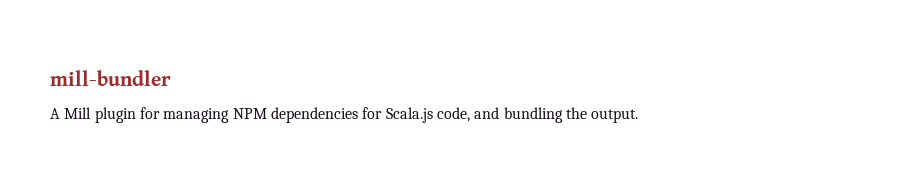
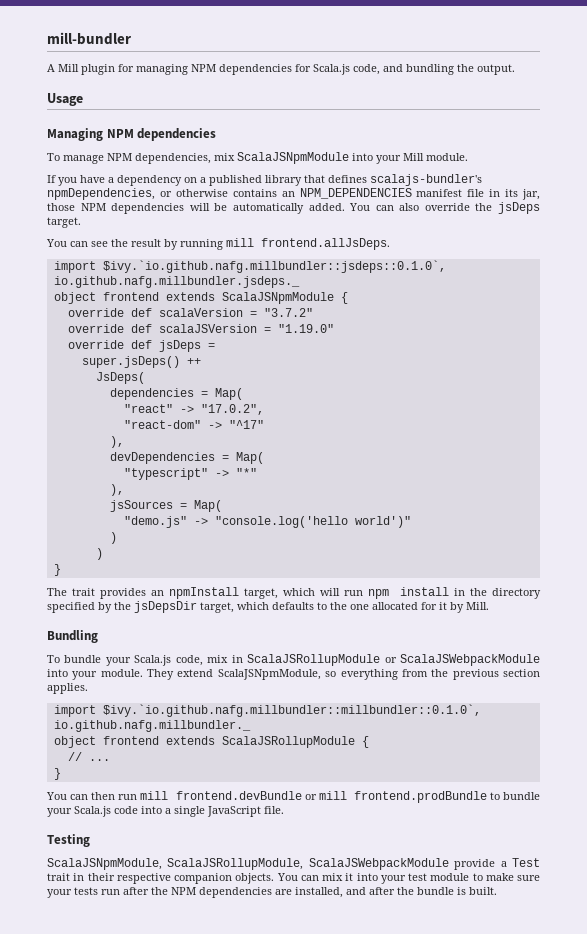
+ Usage
+ Managing NPM dependencies
+ To manage NPM dependencies, mix ScalaJSNpmModule into your Mill module.
+ If you have a dependency on a published library that defines scalajs-bundler's npmDependencies, or otherwise contains an NPM_DEPENDENCIES manifest file in its jar, those NPM dependencies will be automatically added. You can also override the jsDeps target.
+ You can see the result by running mill frontend.allJsDeps.
+ import $ivy.`io.github.nafg.millbundler::jsdeps::0.1.0`, io.github.nafg.millbundler.jsdeps._
+ object frontend extends ScalaJSNpmModule {
+ override def scalaVersion = "3.7.2"
+ override def scalaJSVersion = "1.19.0"
+ override def jsDeps =
+ super.jsDeps() ++
+ JsDeps(
+ dependencies = Map(
+ "react" -> "17.0.2",
+ "react-dom" -> "^17"
+ ),
+ devDependencies = Map(
+ "typescript" -> "*"
+ ),
+ jsSources = Map(
+ "demo.js" -> "console.log('hello world')"
+ )
+ )
+ }
+ The trait provides an npmInstall target, which will run npm install in the directory specified by the jsDepsDir target, which defaults to the one allocated for it by Mill.
+ Bundling
+ To bundle your Scala.js code, mix in ScalaJSRollupModule or ScalaJSWebpackModule into your module. They extend ScalaJSNpmModule, so everything from the previous section applies.
+ import $ivy.`io.github.nafg.millbundler::millbundler::0.1.0`, io.github.nafg.millbundler._
+ object frontend extends ScalaJSRollupModule {
+ // ...
+ }
+ You can then run mill frontend.devBundle or mill frontend.prodBundle to bundle your Scala.js code into a single JavaScript file.
+ Testing
+ ScalaJSNpmModule, ScalaJSRollupModule, ScalaJSWebpackModule provide a Test trait in their respective companion objects. You can mix it into your test module to make sure your tests run after the NPM dependencies are installed, and after the bundle is built.

